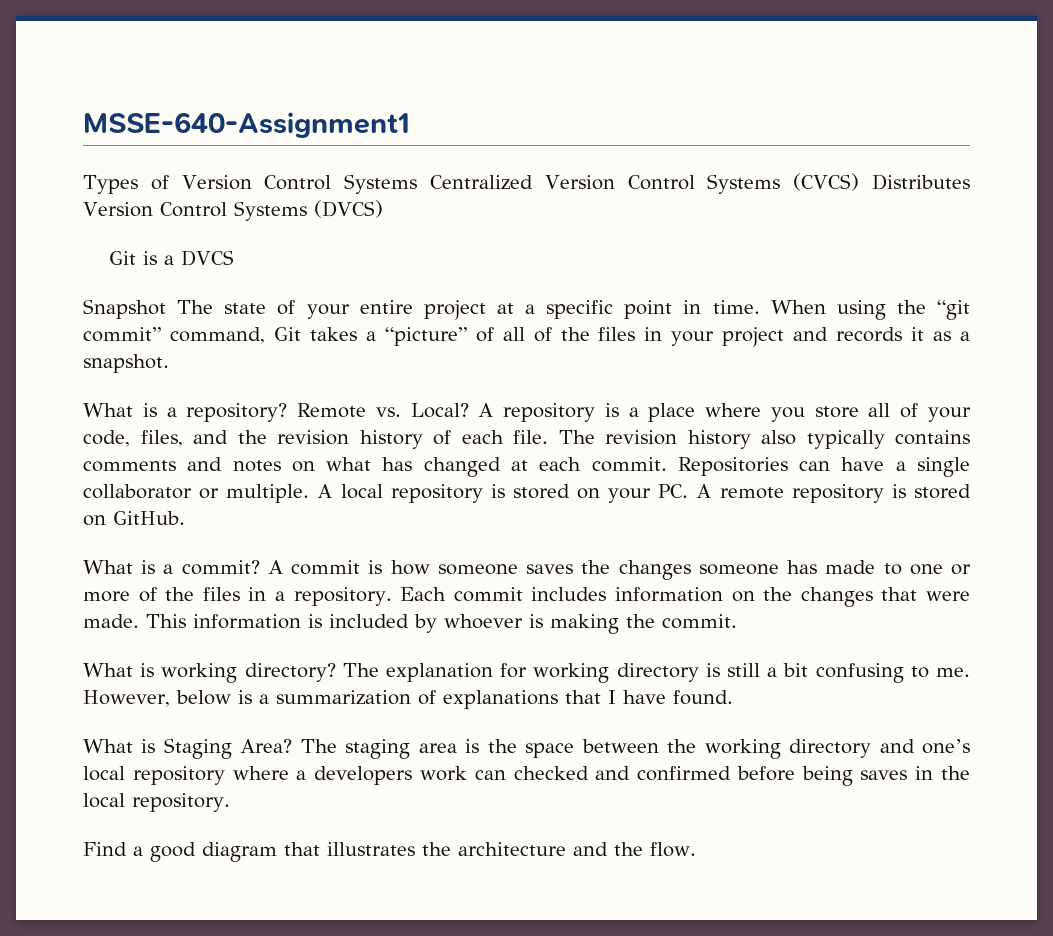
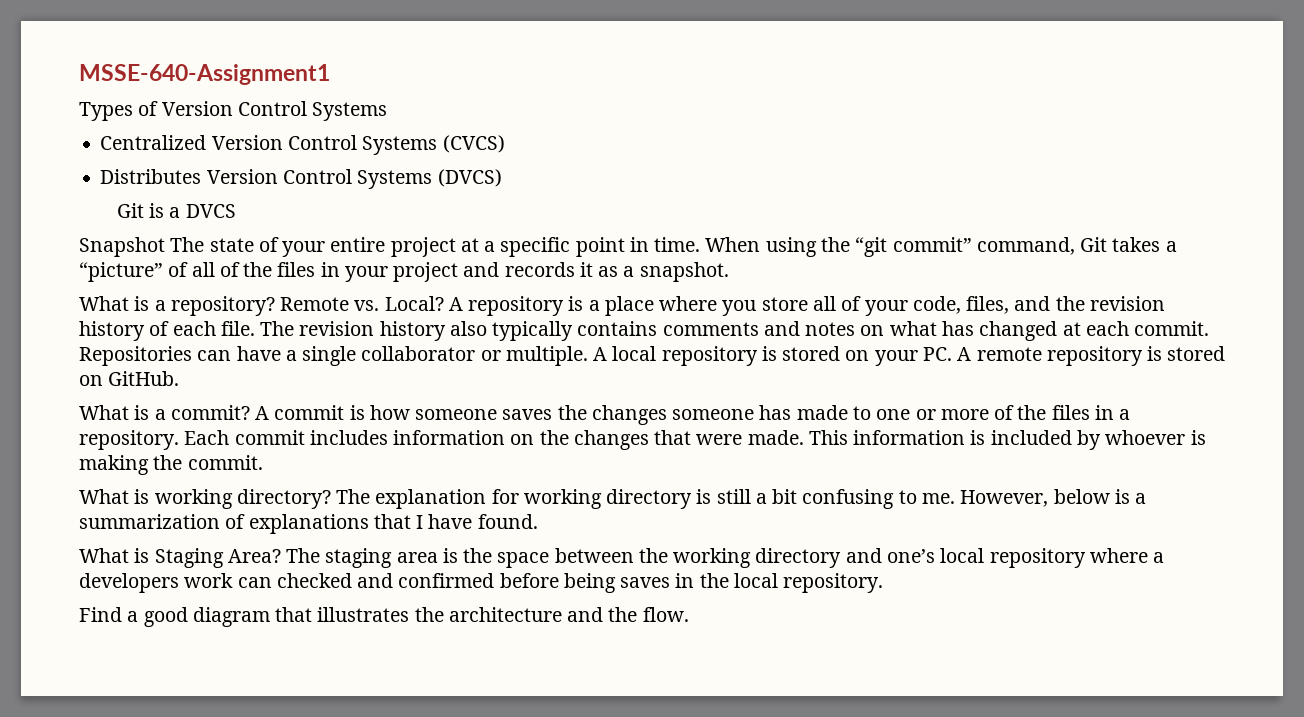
- Types of Version Control Systems Centralized Version Control Systems (CVCS) Distributes Version Control Systems (DVCS)
+ Types of Version Control Systems
+ Centralized Version Control Systems (CVCS)
+ Distributes Version Control Systems (DVCS)

